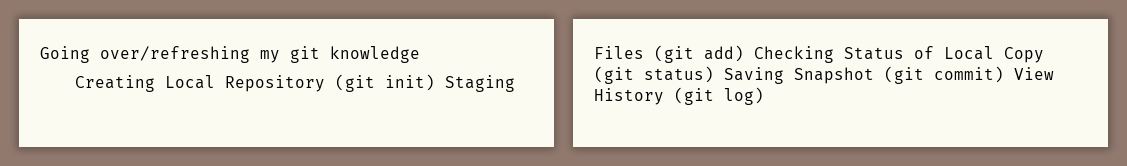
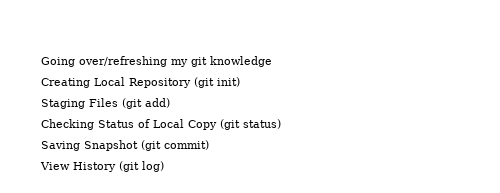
- Creating Local Repository (git init) Staging Files (git add) Checking Status of Local Copy (git status) Saving Snapshot (git commit) View History (git log)
+ Creating Local Repository (git init)
+ Staging Files (git add)
+ Checking Status of Local Copy (git status)
+ Saving Snapshot (git commit)
+ View History (git log)

